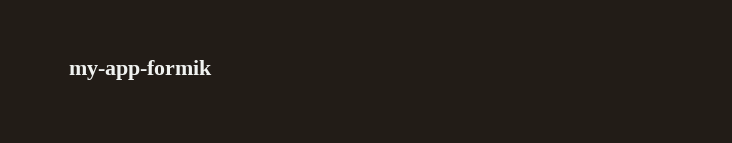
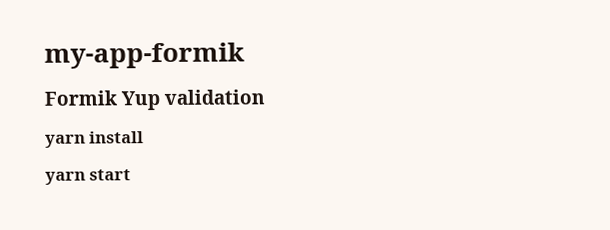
+ Formik Yup validation
+ yarn install
+ yarn start

